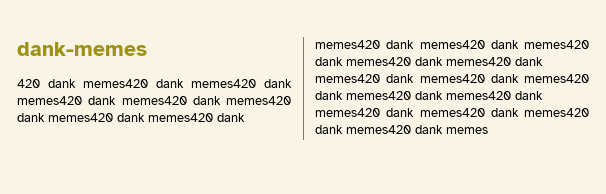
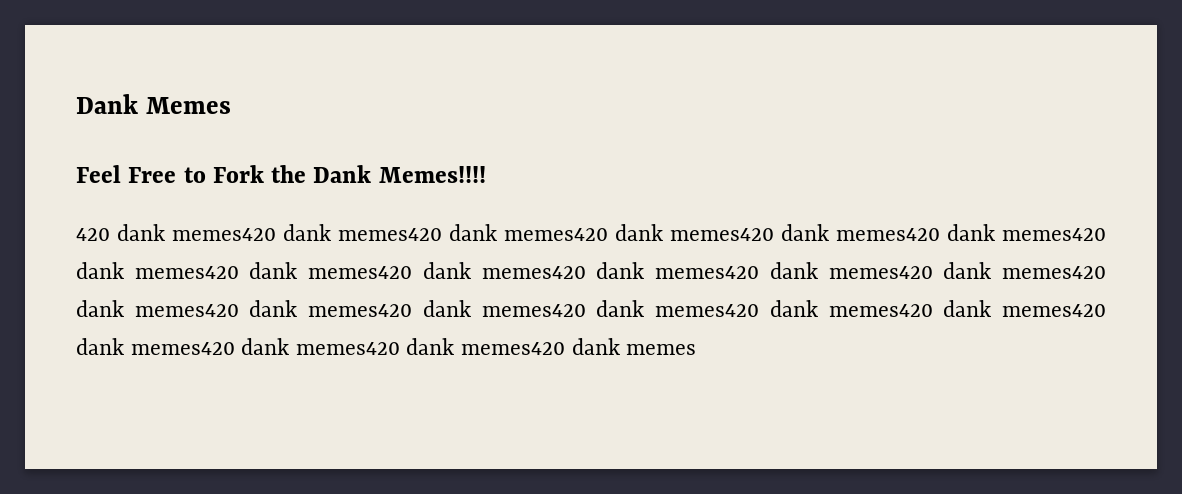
- dank-memes
+ Dank Memes
+ Feel Free to Fork the Dank Memes!!!!

